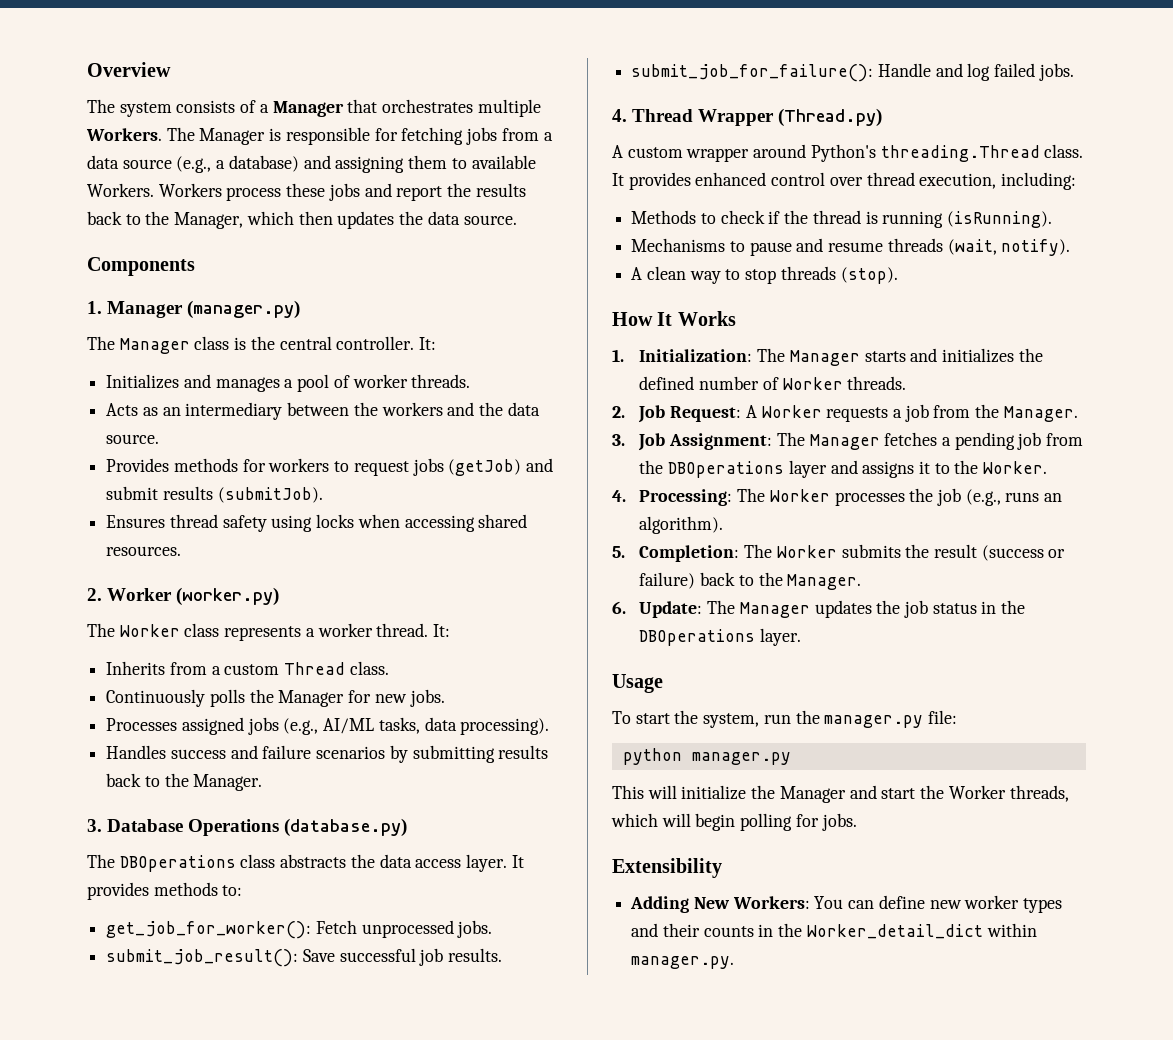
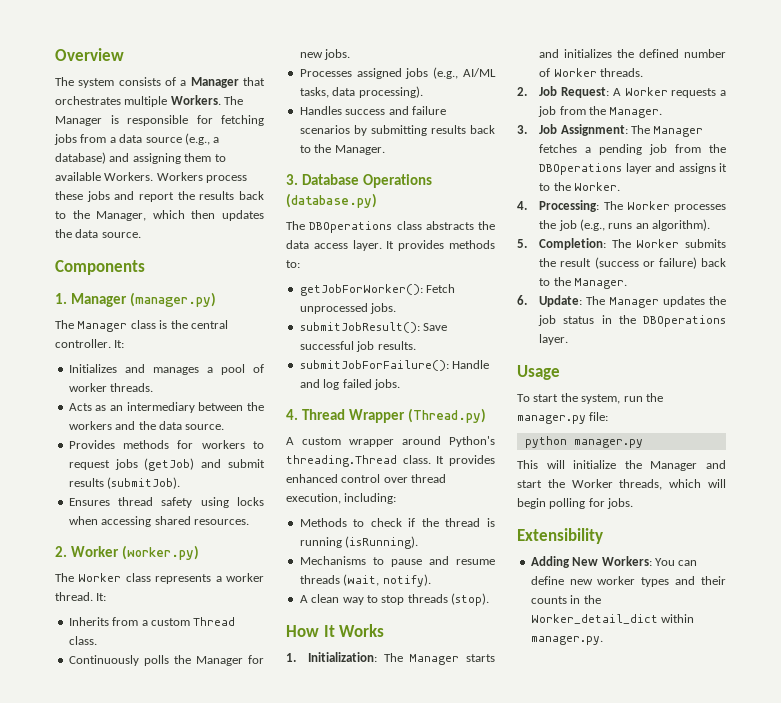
- get_job_for_worker(): Fetch unprocessed jobs.
+ getJobForWorker(): Fetch unprocessed jobs.
- submit_job_result(): Save successful job results.
+ submitJobResult(): Save successful job results.
- submit_job_for_failure(): Handle and log failed jobs.
+ submitJobForFailure(): Handle and log failed jobs.

